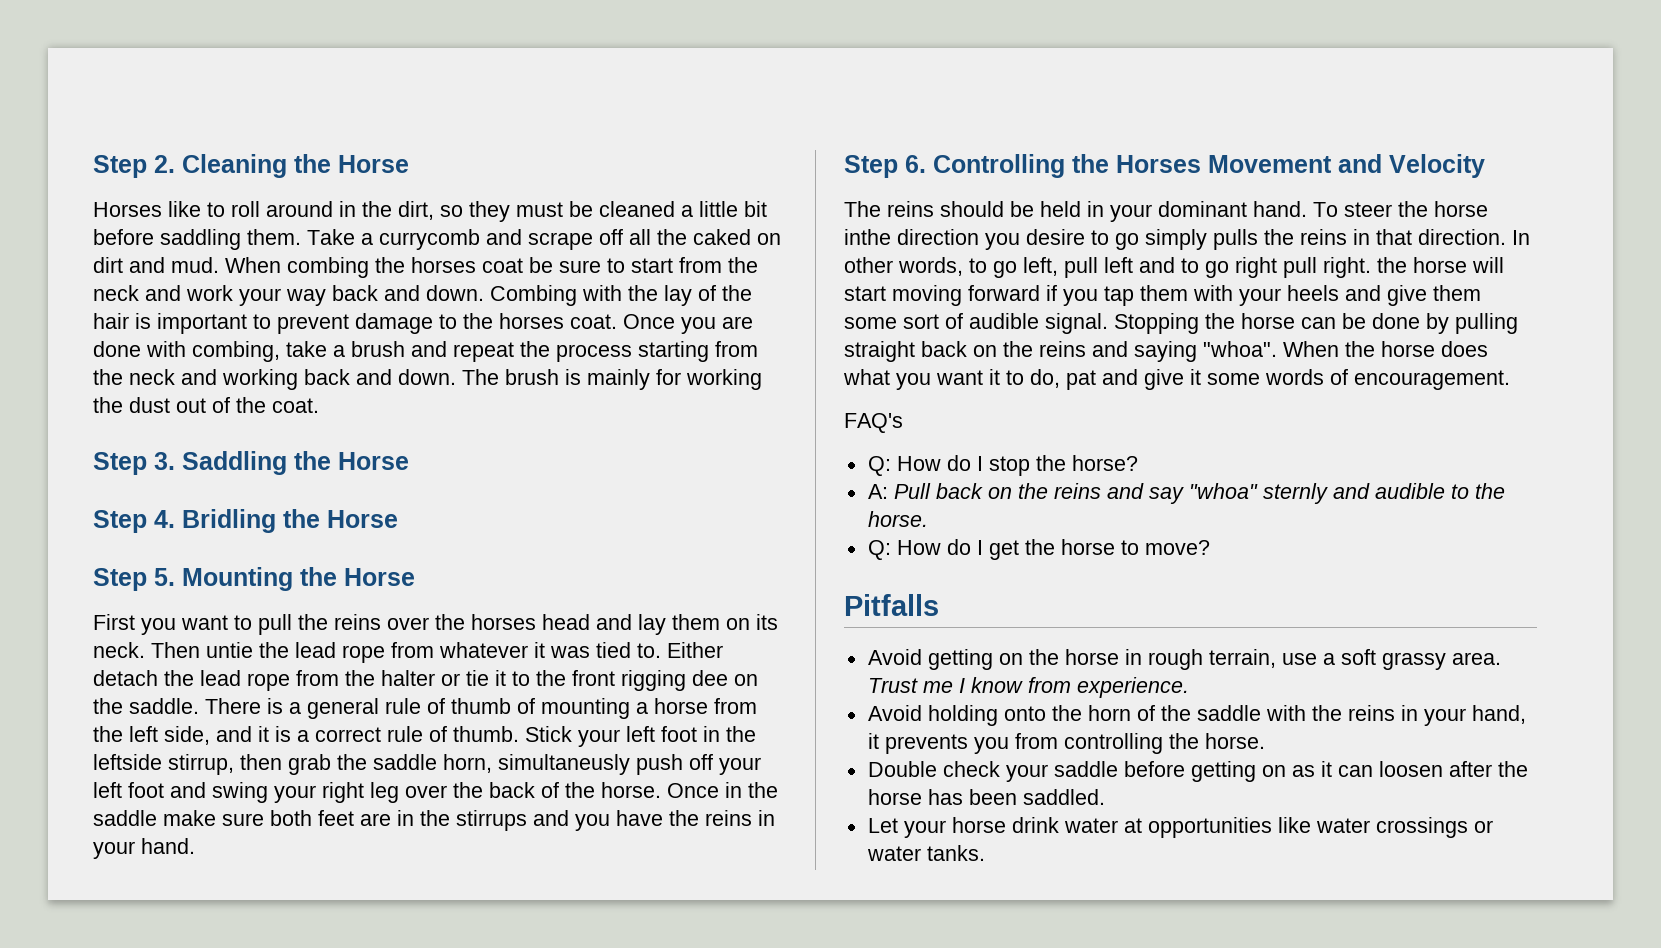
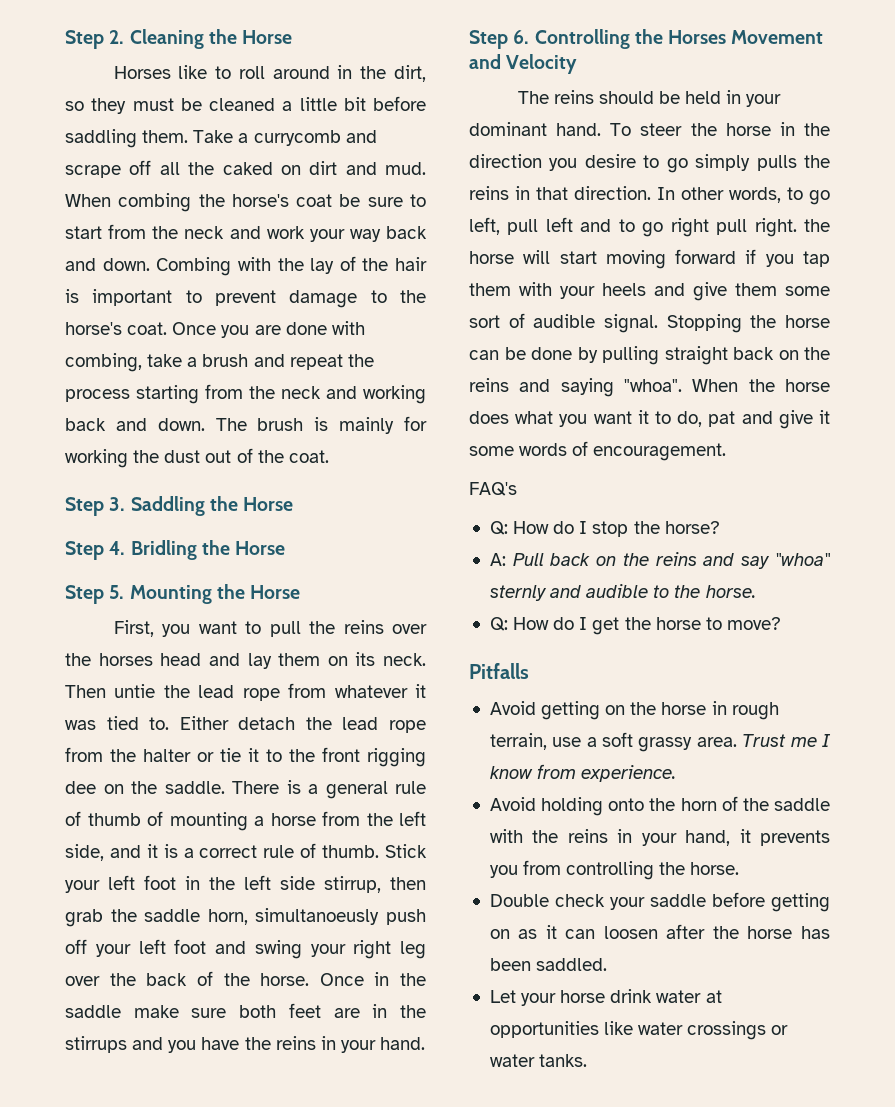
- When combing the horses coat be sure to start from the neck and work your way back and down.
+ When combing the horse's coat be sure to start from the neck and work your way back and down.
- Combing with the lay of the hair is important to prevent damage to the horses coat.
+ Combing with the lay of the hair is important to prevent damage to the horse's coat.
- First you want to pull the reins over the horses head and lay them on its neck.
+ First, you want to pull the reins over the horses head and lay them on its neck.
- Stick your left foot in the leftside stirrup, then grab the saddle horn, simultaneusly push off your left foot and swing your right leg over the back of the horse.
+ Stick your left foot in the left side stirrup, then grab the saddle horn, simultanoeusly push off your left foot and swing your right leg over the back of the horse.
- To steer the horse inthe direction you desire to go simply pulls the reins in that direction.
+ To steer the horse in the direction you desire to go simply pulls the reins in that direction.

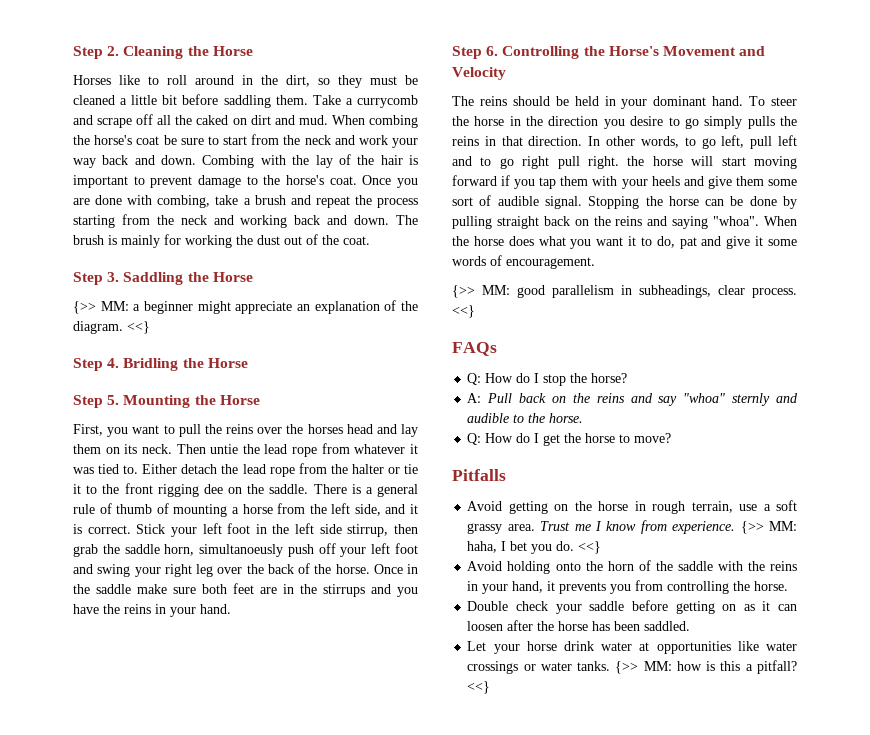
+ {>> MM: a beginner might appreciate an explanation of the diagram. <<}
- There is a general rule of thumb of mounting a horse from the left side, and it is a correct rule of thumb.
+ There is a general rule of thumb of mounting a horse from the left side, and it is correct.
- Step 6. Controlling the Horses Movement and Velocity
+ Step 6. Controlling the Horse's Movement and Velocity
- FAQ's
+ {>> MM: good parallelism in subheadings, clear process. <<}
+ FAQs
+ {>> MM: haha, I bet you do. <<}
+ {>> MM: how is this a pitfall? <<}

